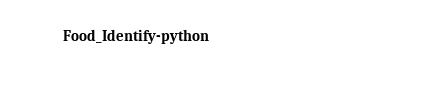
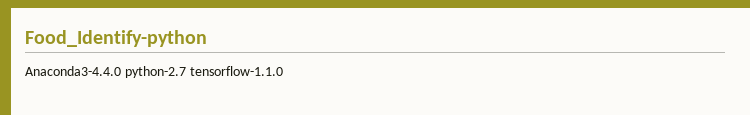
+ Anaconda3-4.4.0 python-2.7 tensorflow-1.1.0

